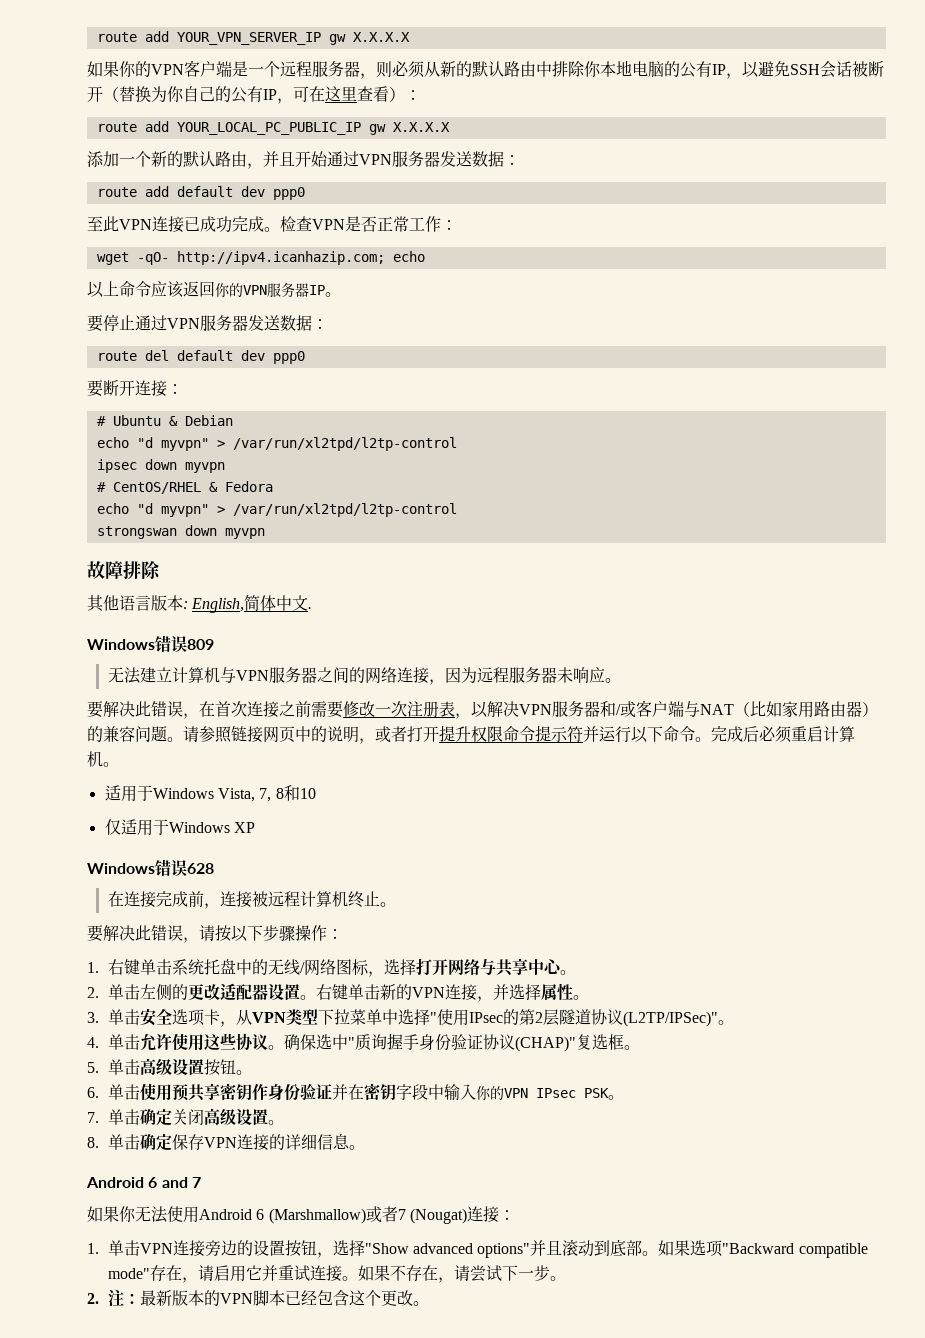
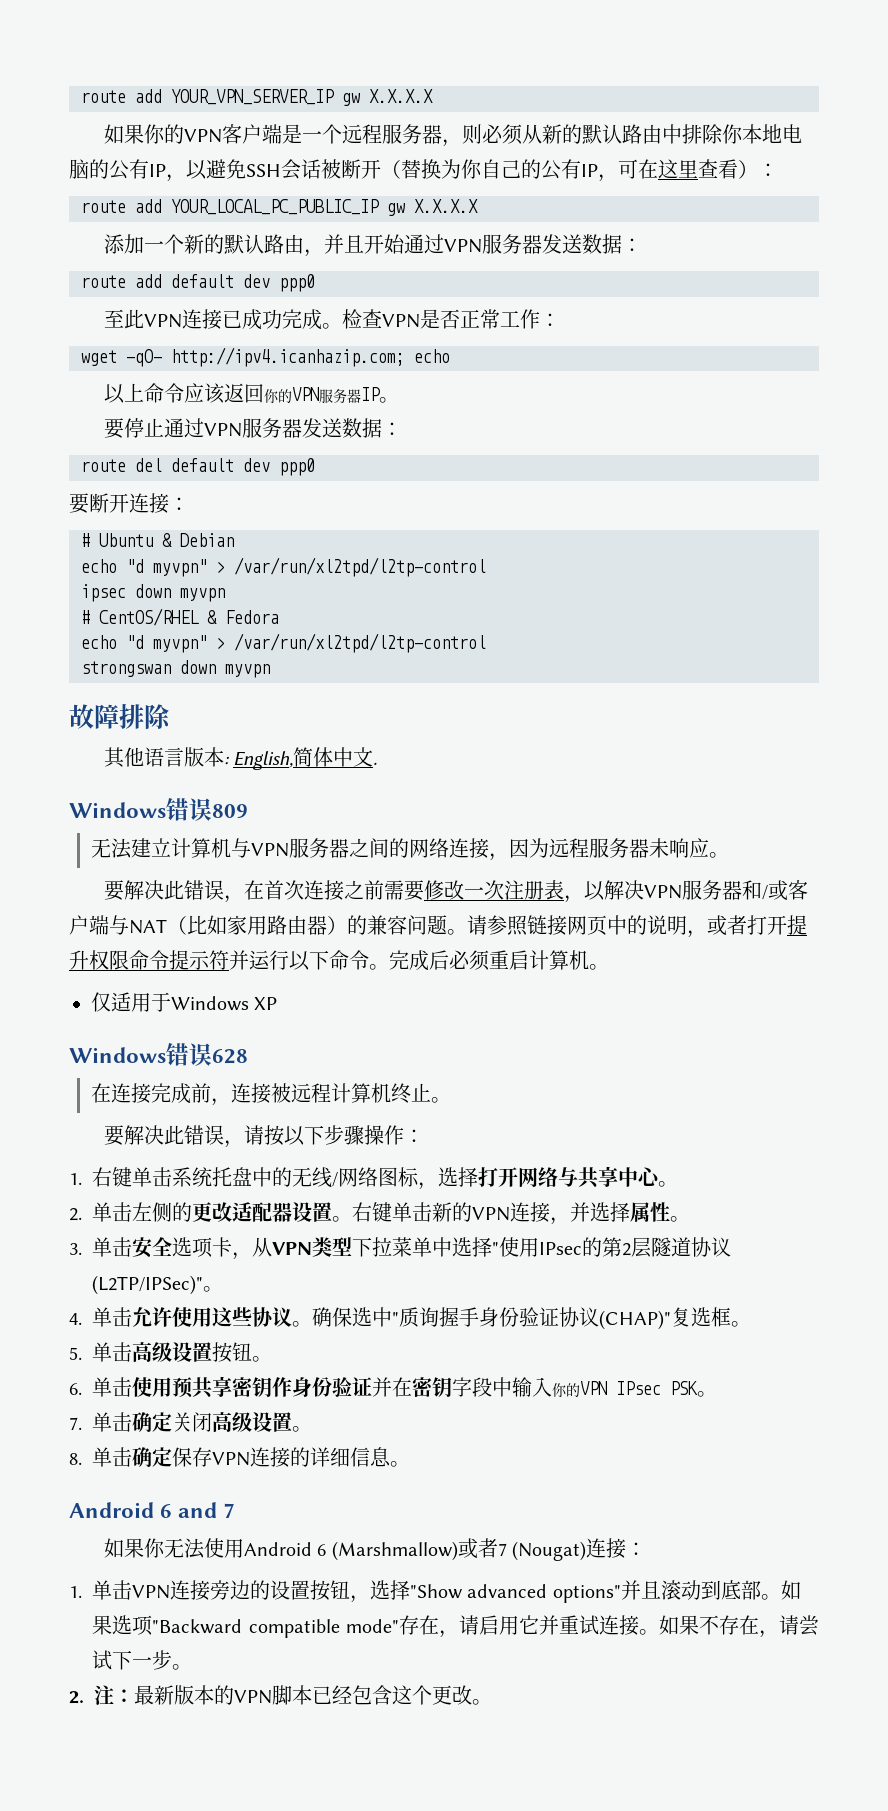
- 适用于Windows Vista, 7, 8和10

